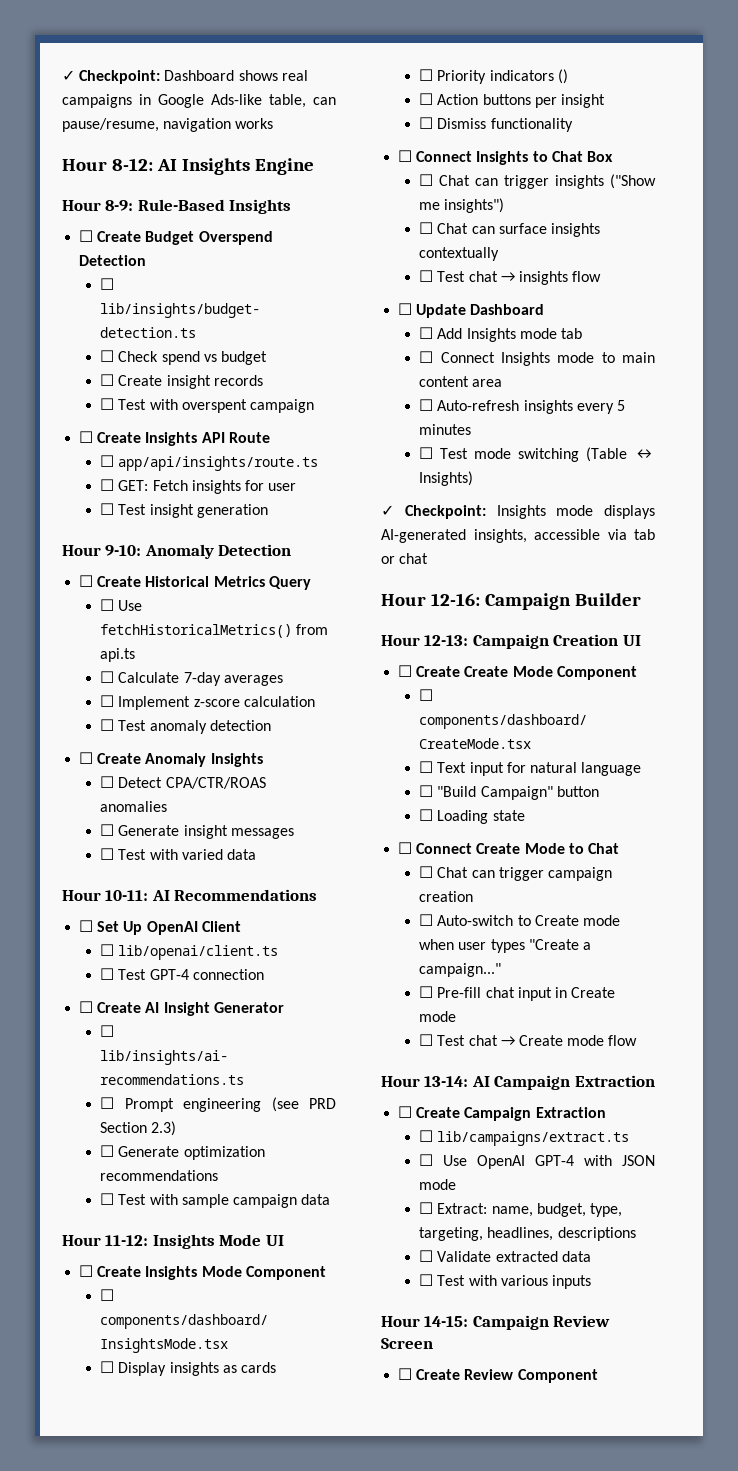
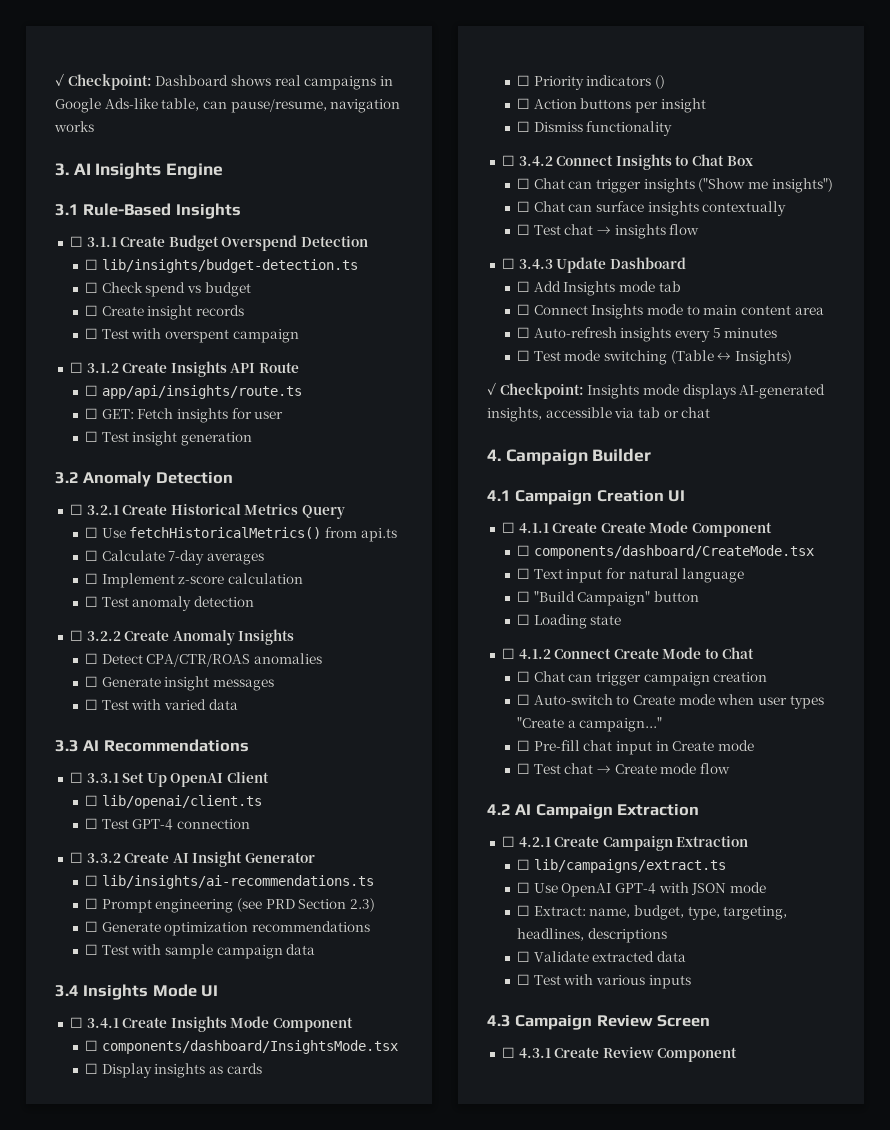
- Hour 8-12: AI Insights Engine
+ 3. AI Insights Engine
- Hour 8-9: Rule-Based Insights
+ 3.1 Rule-Based Insights
- ☐ Create Budget Overspend Detection
+ ☐ 3.1.1 Create Budget Overspend Detection
- ☐ Create Insights API Route
+ ☐ 3.1.2 Create Insights API Route
- Hour 9-10: Anomaly Detection
+ 3.2 Anomaly Detection
- ☐ Create Historical Metrics Query
+ ☐ 3.2.1 Create Historical Metrics Query
- ☐ Create Anomaly Insights
+ ☐ 3.2.2 Create Anomaly Insights
- Hour 10-11: AI Recommendations
+ 3.3 AI Recommendations
- ☐ Set Up OpenAI Client
+ ☐ 3.3.1 Set Up OpenAI Client
- ☐ Create AI Insight Generator
+ ☐ 3.3.2 Create AI Insight Generator
- Hour 11-12: Insights Mode UI
+ 3.4 Insights Mode UI
- ☐ Create Insights Mode Component
+ ☐ 3.4.1 Create Insights Mode Component
- ☐ Connect Insights to Chat Box
+ ☐ 3.4.2 Connect Insights to Chat Box
- ☐ Update Dashboard
+ ☐ 3.4.3 Update Dashboard
- Hour 12-16: Campaign Builder
+ 4. Campaign Builder
- Hour 12-13: Campaign Creation UI
+ 4.1 Campaign Creation UI
- ☐ Create Create Mode Component
+ ☐ 4.1.1 Create Create Mode Component
- ☐ Connect Create Mode to Chat
+ ☐ 4.1.2 Connect Create Mode to Chat
- Hour 13-14: AI Campaign Extraction
+ 4.2 AI Campaign Extraction
- ☐ Create Campaign Extraction
+ ☐ 4.2.1 Create Campaign Extraction
- Hour 14-15: Campaign Review Screen
+ 4.3 Campaign Review Screen
- ☐ Create Review Component
+ ☐ 4.3.1 Create Review Component

